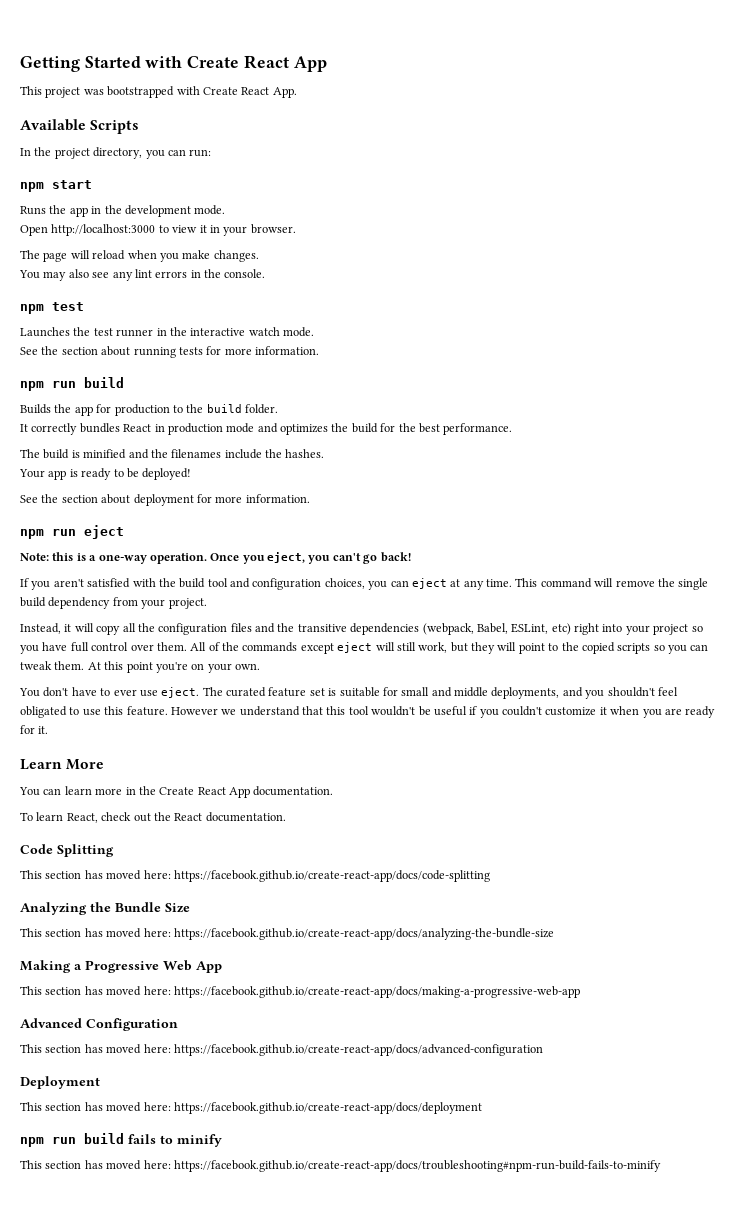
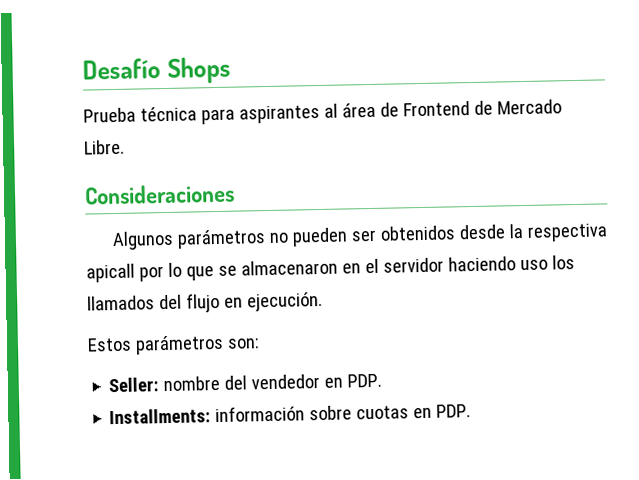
- Getting Started with Create React App
- This project was bootstrapped with Create React App.
- Available Scripts
- In the project directory, you can run:
- npm start
- Runs the app in the development mode.
- Open http://localhost:3000 to view it in your browser.
- The page will reload when you make changes.
- You may also see any lint errors in the console.
- npm test
- Launches the test runner in the interactive watch mode.
- See the section about running tests for more information.
- npm run build
- Builds the app for production to the build folder.
- It correctly bundles React in production mode and optimizes the build for the best performance.
- The build is minified and the filenames include the hashes.
- Your app is ready to be deployed!
- See the section about deployment for more information.
- npm run eject
- Note: this is a one-way operation. Once you eject, you can't go back!
- If you aren't satisfied with the build tool and configuration choices, you can eject at any time. This command will remove the single build dependency from your project.
- Instead, it will copy all the configuration files and the transitive dependencies (webpack, Babel, ESLint, etc) right into your project so you have full control over them. All of the commands except eject will still work, but they will point to the copied scripts so you can tweak them. At this point you're on your own.
- You don't have to ever use eject. The curated feature set is suitable for small and middle deployments, and you shouldn't feel obligated to use this feature. However we understand that this tool wouldn't be useful if you couldn't customize it when you are ready for it.
- Learn More
- You can learn more in the Create React App documentation.
- To learn React, check out the React documentation.
- Code Splitting
- This section has moved here: https://facebook.github.io/create-react-app/docs/code-splitting
- Analyzing the Bundle Size
- This section has moved here: https://facebook.github.io/create-react-app/docs/analyzing-the-bundle-size
- Making a Progressive Web App
- This section has moved here: https://facebook.github.io/create-react-app/docs/making-a-progressive-web-app
- Advanced Configuration
- This section has moved here: https://facebook.github.io/create-react-app/docs/advanced-configuration
- Deployment
- This section has moved here: https://facebook.github.io/create-react-app/docs/deployment
- npm run build fails to minify
- This section has moved here: https://facebook.github.io/create-react-app/docs/troubleshooting#npm-run-build-fails-to-minify
+ Desafío Shops
+ Prueba técnica para aspirantes al área de Frontend de Mercado Libre.
+ Consideraciones
+ Algunos parámetros no pueden ser obtenidos desde la respectiva apicall por lo que se almacenaron en el servidor haciendo uso los llamados del flujo en ejecución.
+ Estos parámetros son:
+ Seller: nombre del vendedor en PDP.
+ Installments: información sobre cuotas en PDP.

